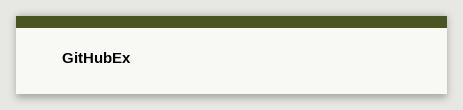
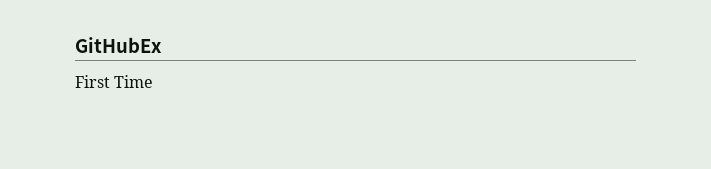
+ First Time

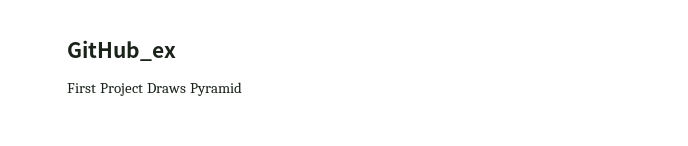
- GitHubEx
+ GitHub_ex
- First Time
+ First Project Draws Pyramid

